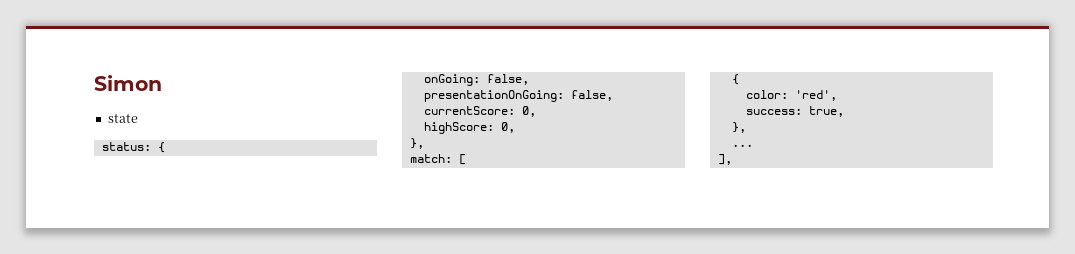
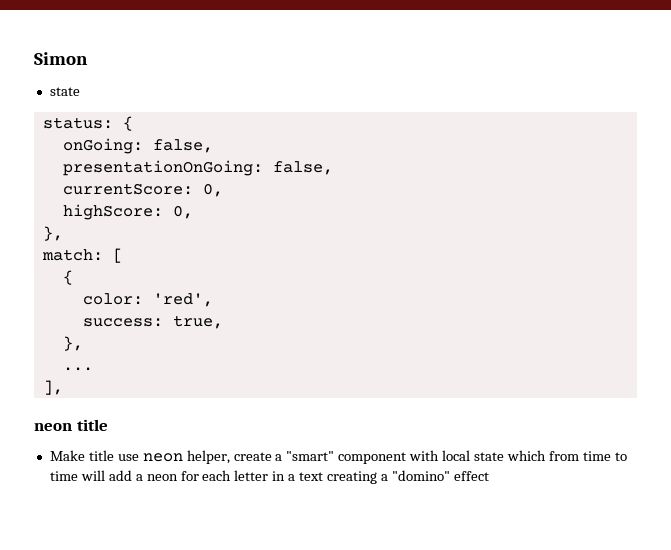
+ neon title
+ Make title use neon helper, create a "smart" component with local state which from time to time will add a neon for each letter in a text creating a "domino" effect

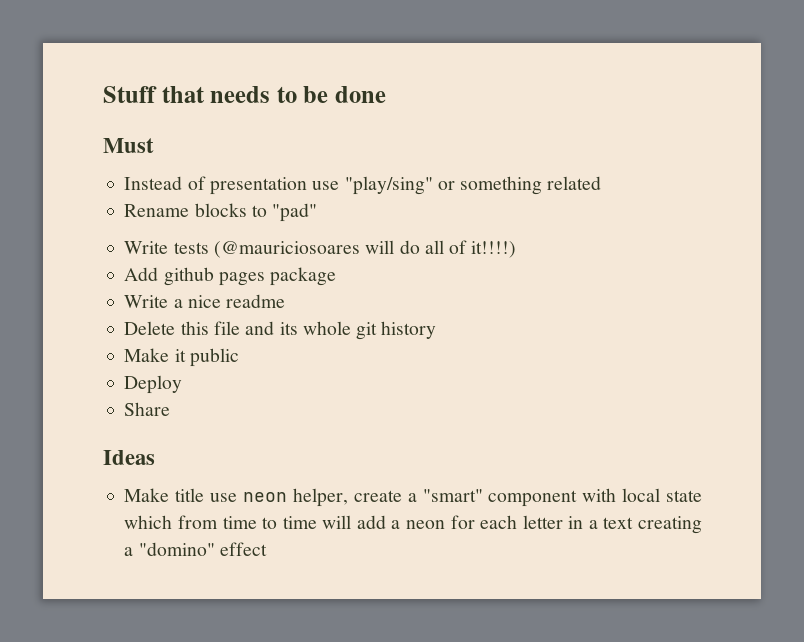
- Simon
- state
- status: {
- onGoing: false,
- presentationOnGoing: false,
- currentScore: 0,
- highScore: 0,
- },
- match: [
- {
- color: 'red',
- success: true,
- },
- ...
- ],
- neon title
+ Stuff that needs to be done
+ Must
+ Instead of presentation use "play/sing" or something related
+ Rename blocks to "pad"
+ Write tests (@mauriciosoares will do all of it!!!!)
+ Add github pages package
+ Write a nice readme
+ Delete this file and its whole git history
+ Make it public
+ Deploy
+ Share
+ Ideas

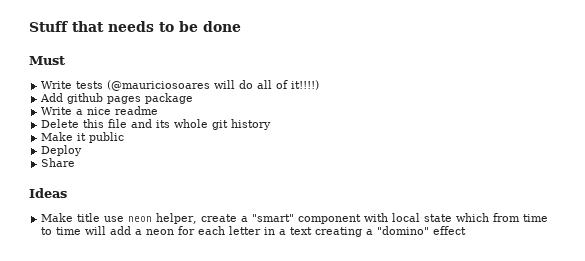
- Instead of presentation use "play/sing" or something related
- Rename blocks to "pad"

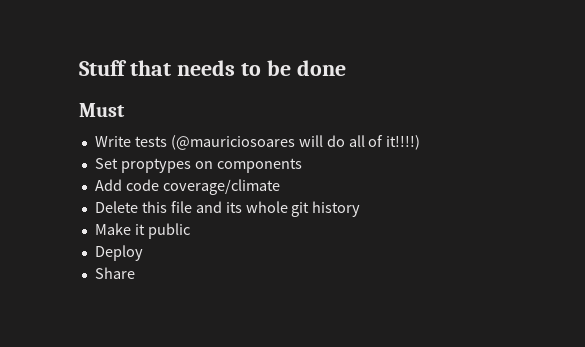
- Add github pages package
- Write a nice readme
+ Set proptypes on components
+ Add code coverage/climate
- Ideas
- Make title use neon helper, create a "smart" component with local state which from time to time will add a neon for each letter in a text creating a "domino" effect

